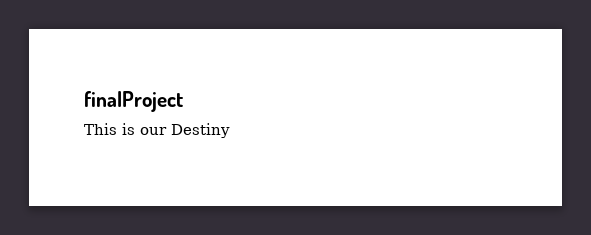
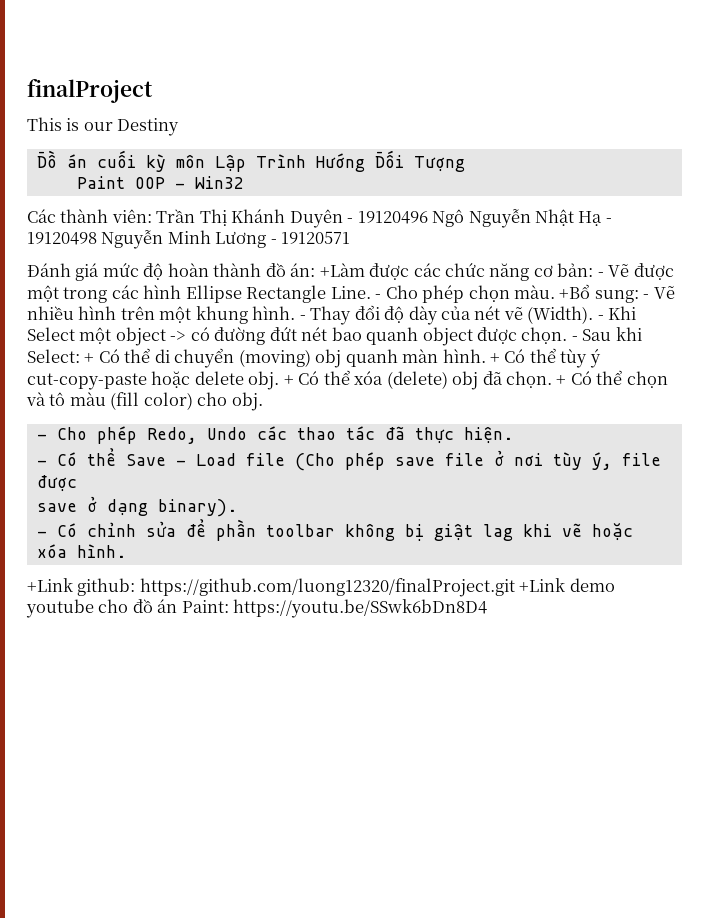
+ Đồ án cuối kỳ môn Lập Trình Hướng Đối Tượng
+ Paint OOP - Win32
+ Các thành viên: Trần Thị Khánh Duyên - 19120496 Ngô Nguyễn Nhật Hạ - 19120498 Nguyễn Minh Lương - 19120571
+ Đánh giá mức độ hoàn thành đồ án: +Làm được các chức năng cơ bản: - Vẽ được một trong các hình Ellipse Rectangle Line. - Cho phép chọn màu. +Bổ sung: - Vẽ nhiều hình trên một khung hình. - Thay đổi độ dày của nét vẽ (Width). - Khi Select một object -> có đường đứt nét bao quanh object được chọn. - Sau khi Select: + Có thể di chuyển (moving) obj quanh màn hình. + Có thể tùy ý cut-copy-paste hoặc delete obj. + Có thể xóa (delete) obj đã chọn. + Có thể chọn và tô màu (fill color) cho obj.
+ - Cho phép Redo, Undo các thao tác đã thực hiện.
+ - Có thể Save - Load file (Cho phép save file ở nơi tùy ý, file được
+ save ở dạng binary).
+ - Có chỉnh sửa để phần toolbar không bị giật lag khi vẽ hoặc xóa hình.
+ +Link github: https://github.com/luong12320/finalProject.git +Link demo youtube cho đồ án Paint: https://youtu.be/SSwk6bDn8D4

